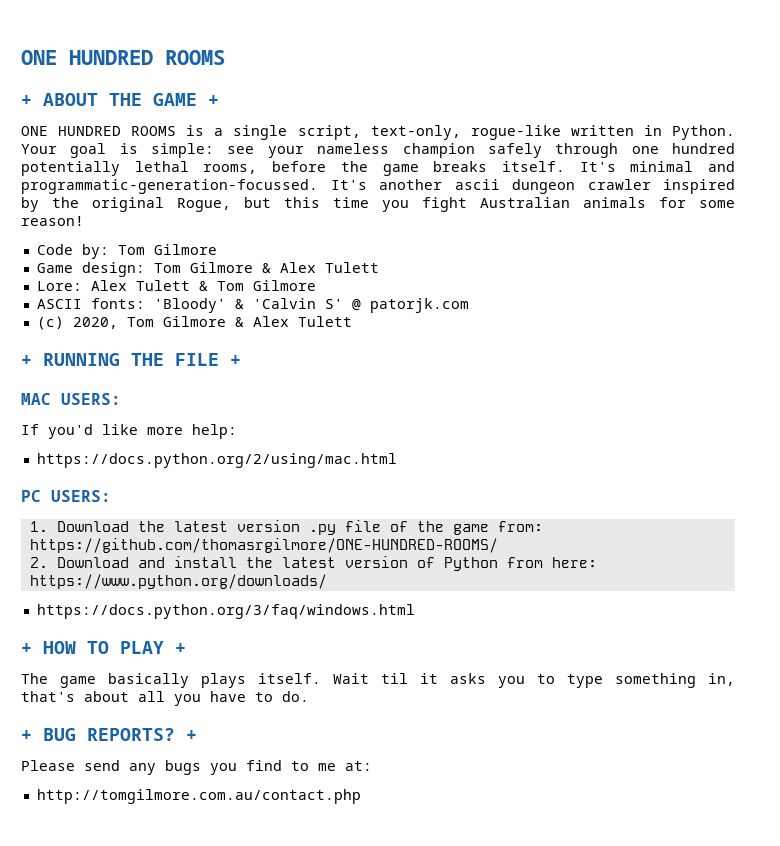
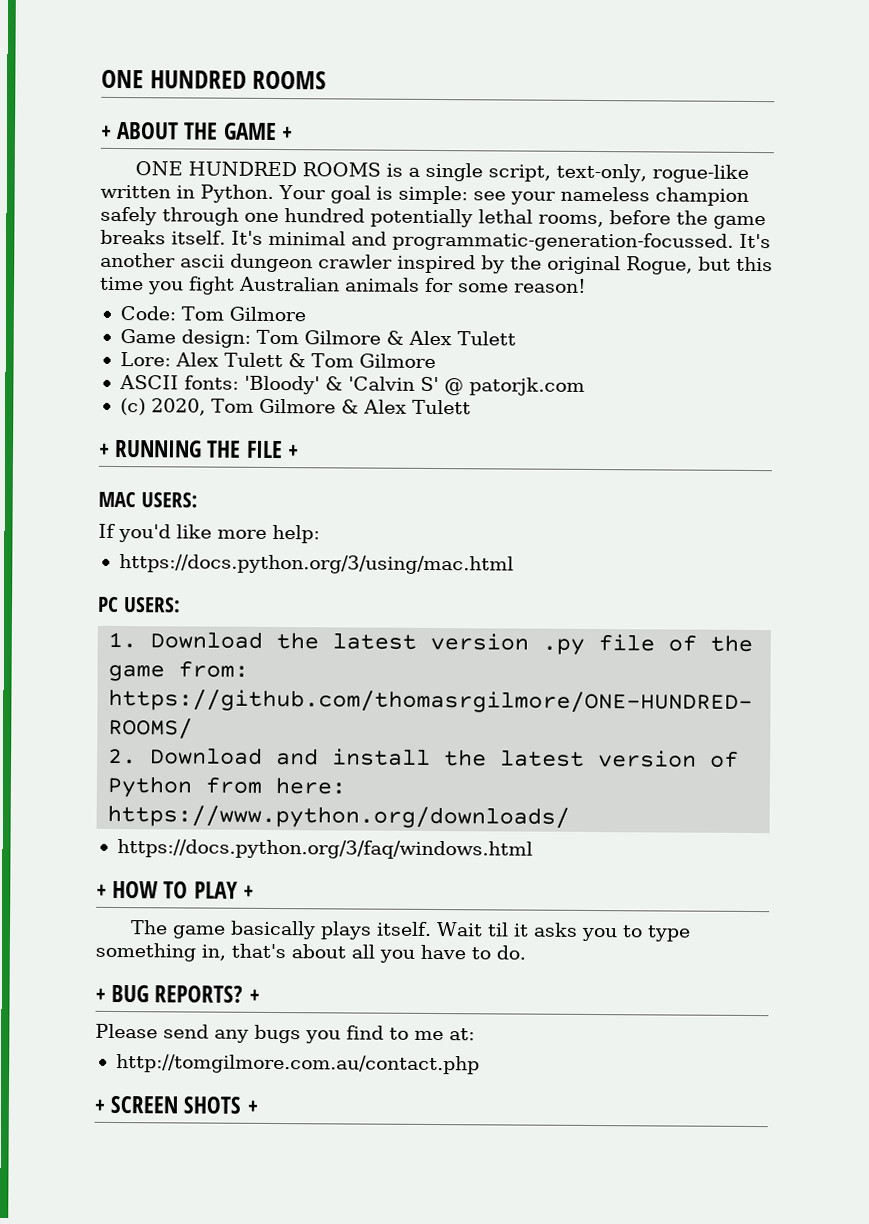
- Code by: Tom Gilmore
+ Code: Tom Gilmore
- https://docs.python.org/2/using/mac.html
+ https://docs.python.org/3/using/mac.html
+ + SCREEN SHOTS +

